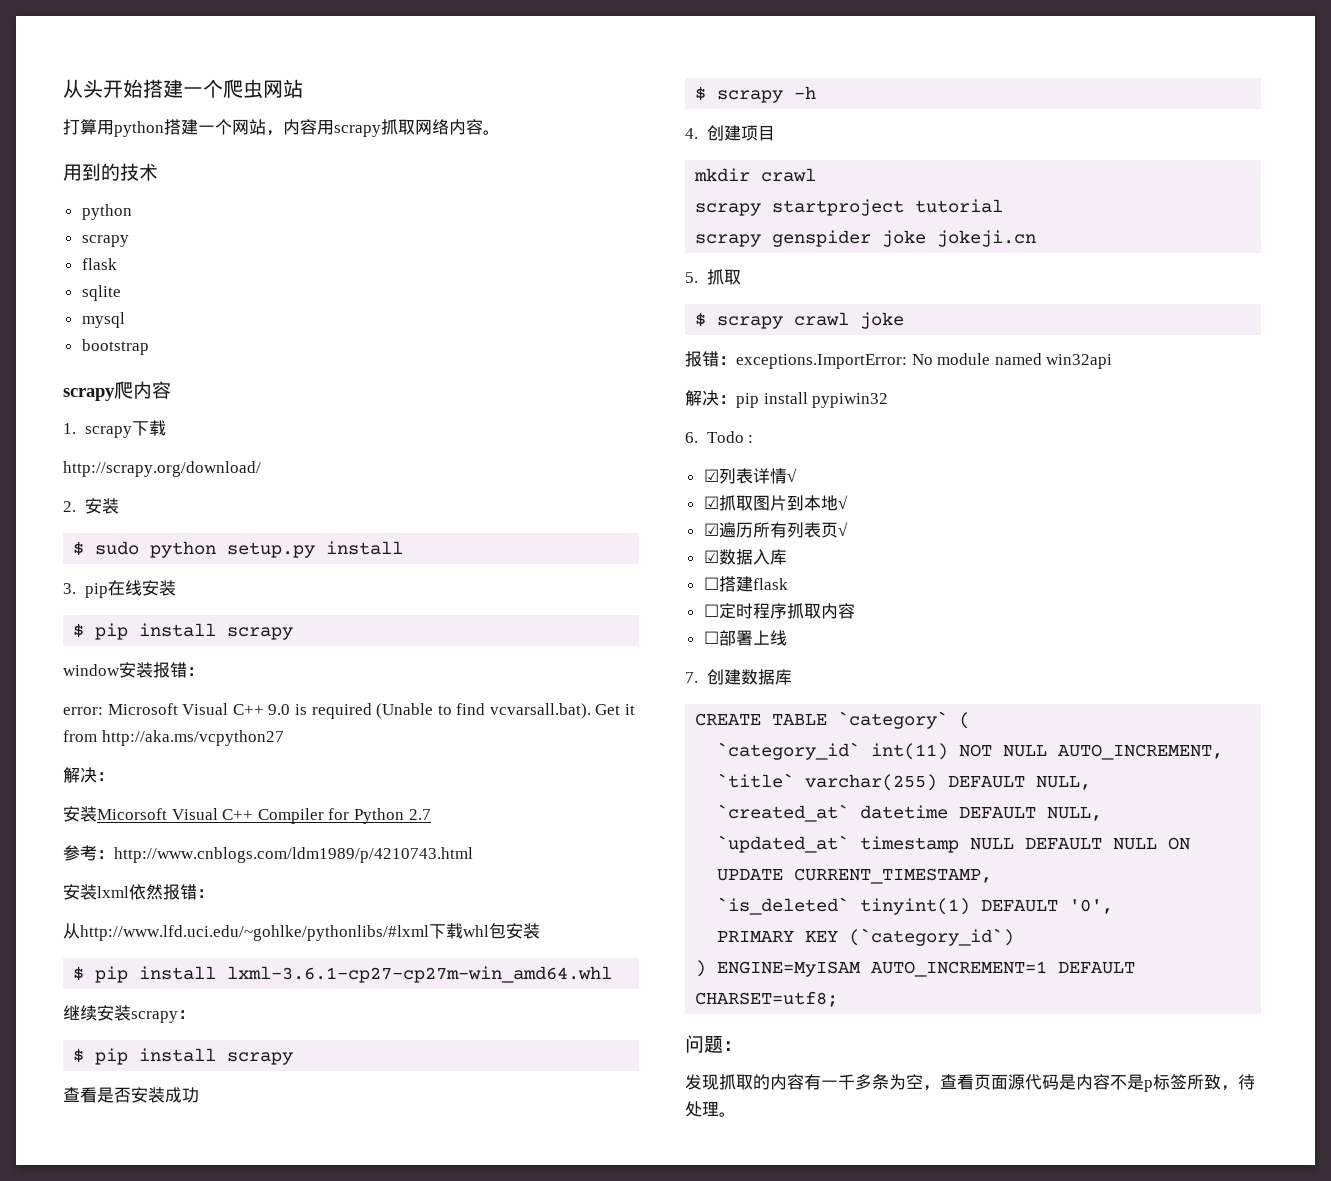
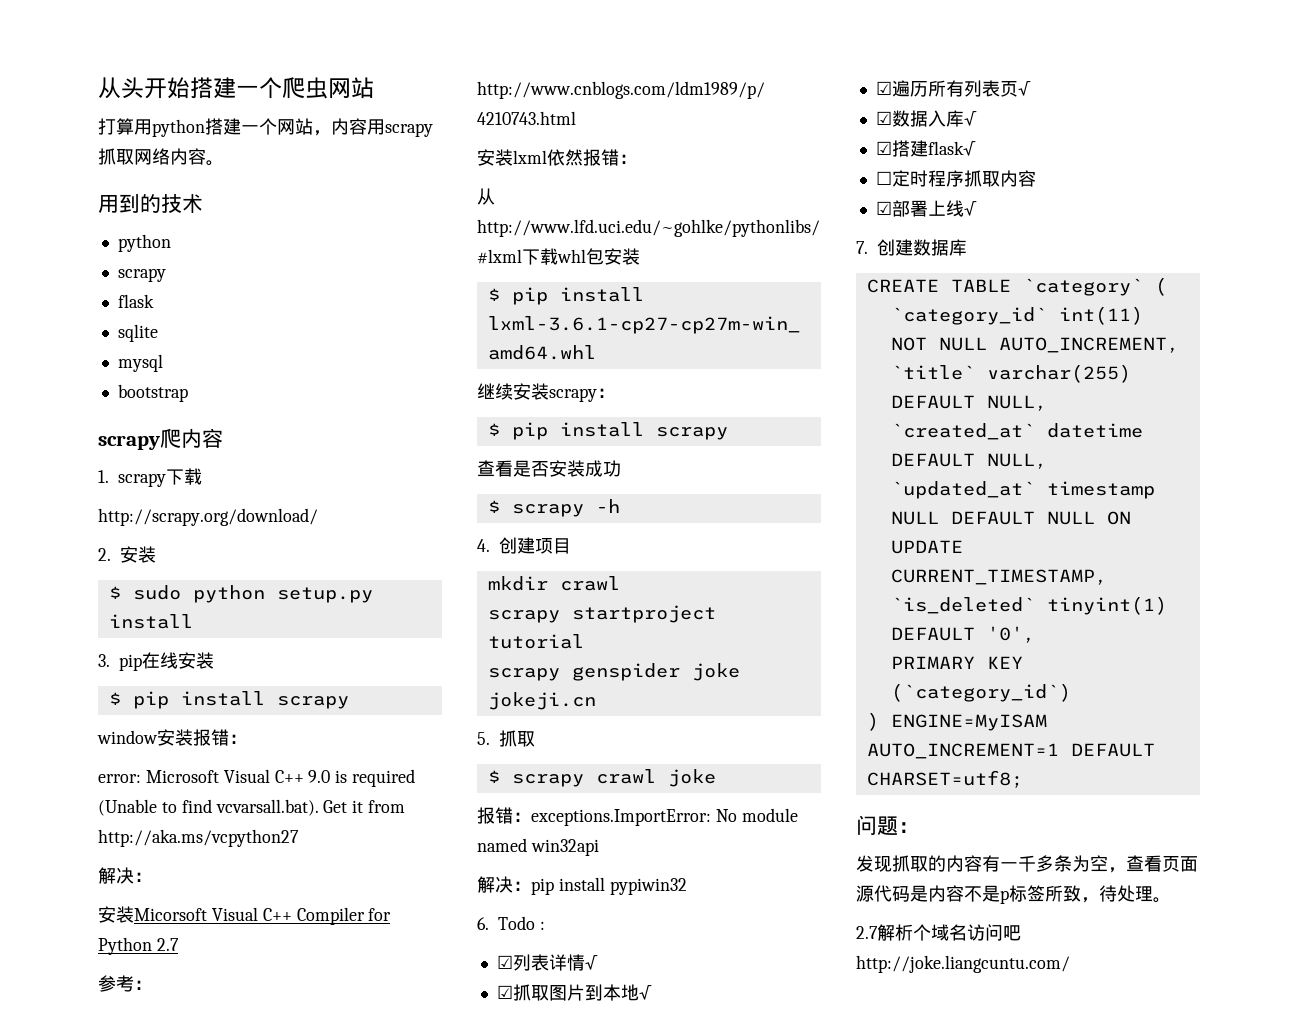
- ☑数据入库
- ☐搭建flask
+ ☑数据入库√
+ ☑搭建flask√
- ☐部署上线
+ ☑部署上线√
+ 2.7解析个域名访问吧http://joke.liangcuntu.com/

